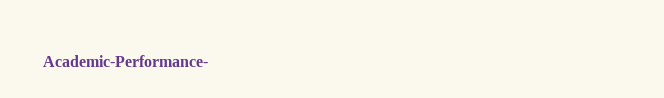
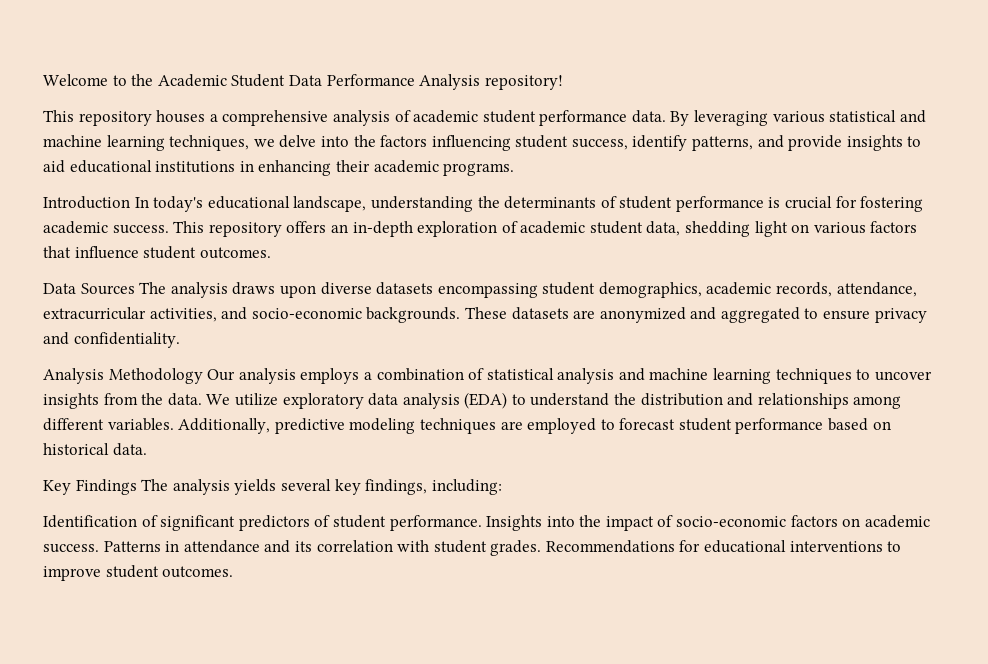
- Academic-Performance-
+ Welcome to the Academic Student Data Performance Analysis repository!
+ This repository houses a comprehensive analysis of academic student performance data. By leveraging various statistical and machine learning techniques, we delve into the factors influencing student success, identify patterns, and provide insights to aid educational institutions in enhancing their academic programs.
+ Introduction In today's educational landscape, understanding the determinants of student performance is crucial for fostering academic success. This repository offers an in-depth exploration of academic student data, shedding light on various factors that influence student outcomes.
+ Data Sources The analysis draws upon diverse datasets encompassing student demographics, academic records, attendance, extracurricular activities, and socio-economic backgrounds. These datasets are anonymized and aggregated to ensure privacy and confidentiality.
+ Analysis Methodology Our analysis employs a combination of statistical analysis and machine learning techniques to uncover insights from the data. We utilize exploratory data analysis (EDA) to understand the distribution and relationships among different variables. Additionally, predictive modeling techniques are employed to forecast student performance based on historical data.
+ Key Findings The analysis yields several key findings, including:
+ Identification of significant predictors of student performance. Insights into the impact of socio-economic factors on academic success. Patterns in attendance and its correlation with student grades. Recommendations for educational interventions to improve student outcomes.

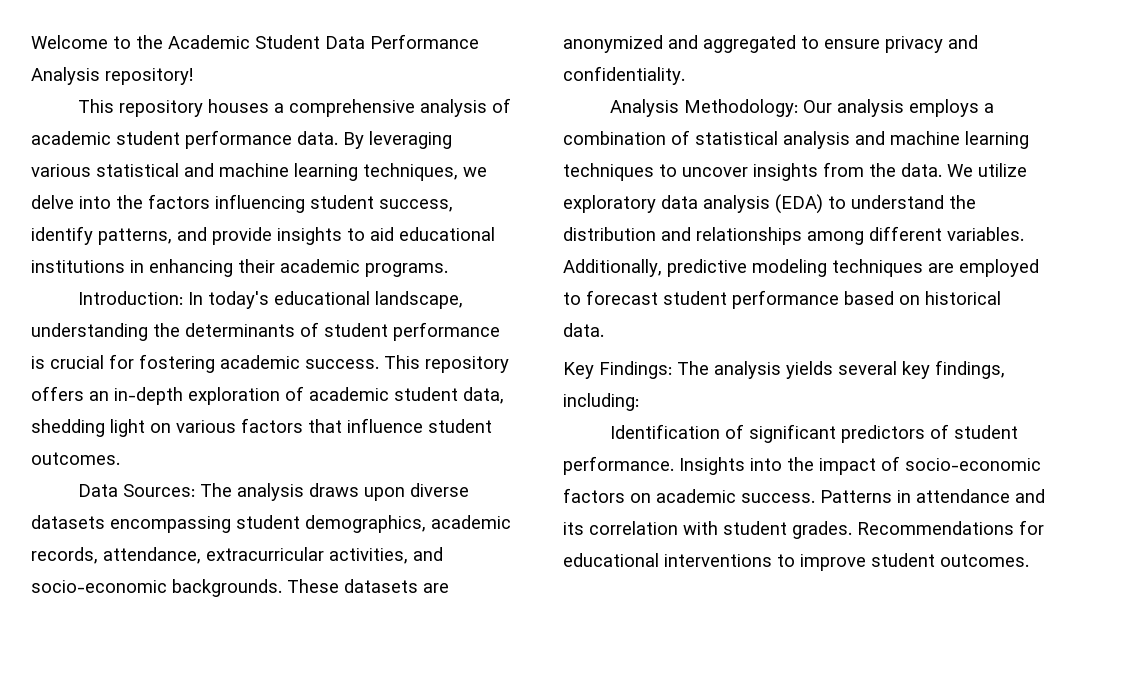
- Introduction In today's educational landscape, understanding the determinants of student performance is crucial for fostering academic success.
+ Introduction: In today's educational landscape, understanding the determinants of student performance is crucial for fostering academic success.
- Data Sources The analysis draws upon diverse datasets encompassing student demographics, academic records, attendance, extracurricular activities, and socio-economic backgrounds.
+ Data Sources: The analysis draws upon diverse datasets encompassing student demographics, academic records, attendance, extracurricular activities, and socio-economic backgrounds.
- Analysis Methodology Our analysis employs a combination of statistical analysis and machine learning techniques to uncover insights from the data.
+ Analysis Methodology: Our analysis employs a combination of statistical analysis and machine learning techniques to uncover insights from the data.
- Key Findings The analysis yields several key findings, including:
+ Key Findings: The analysis yields several key findings, including:

